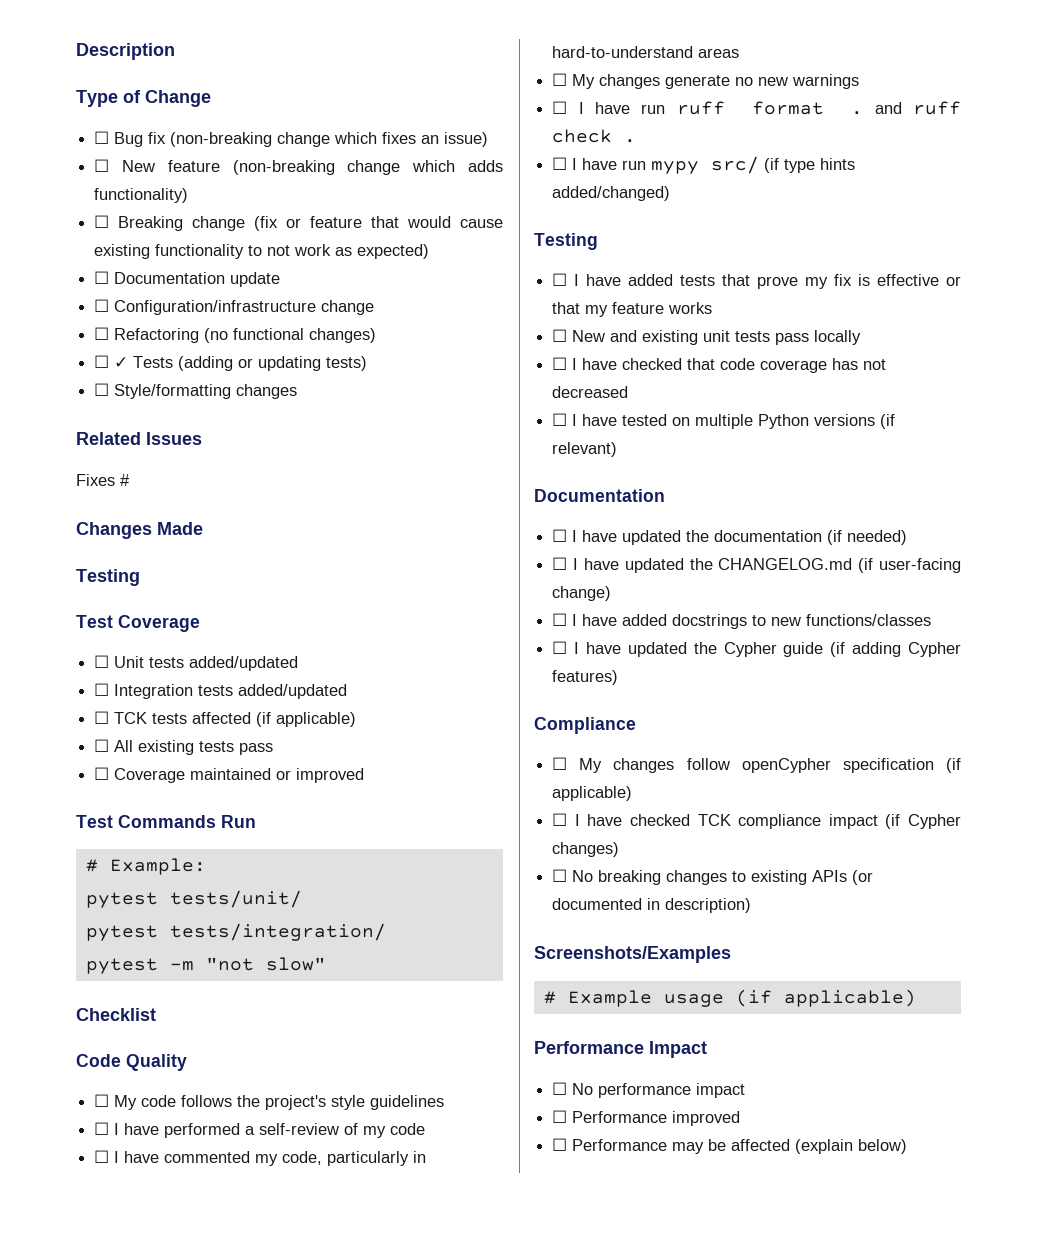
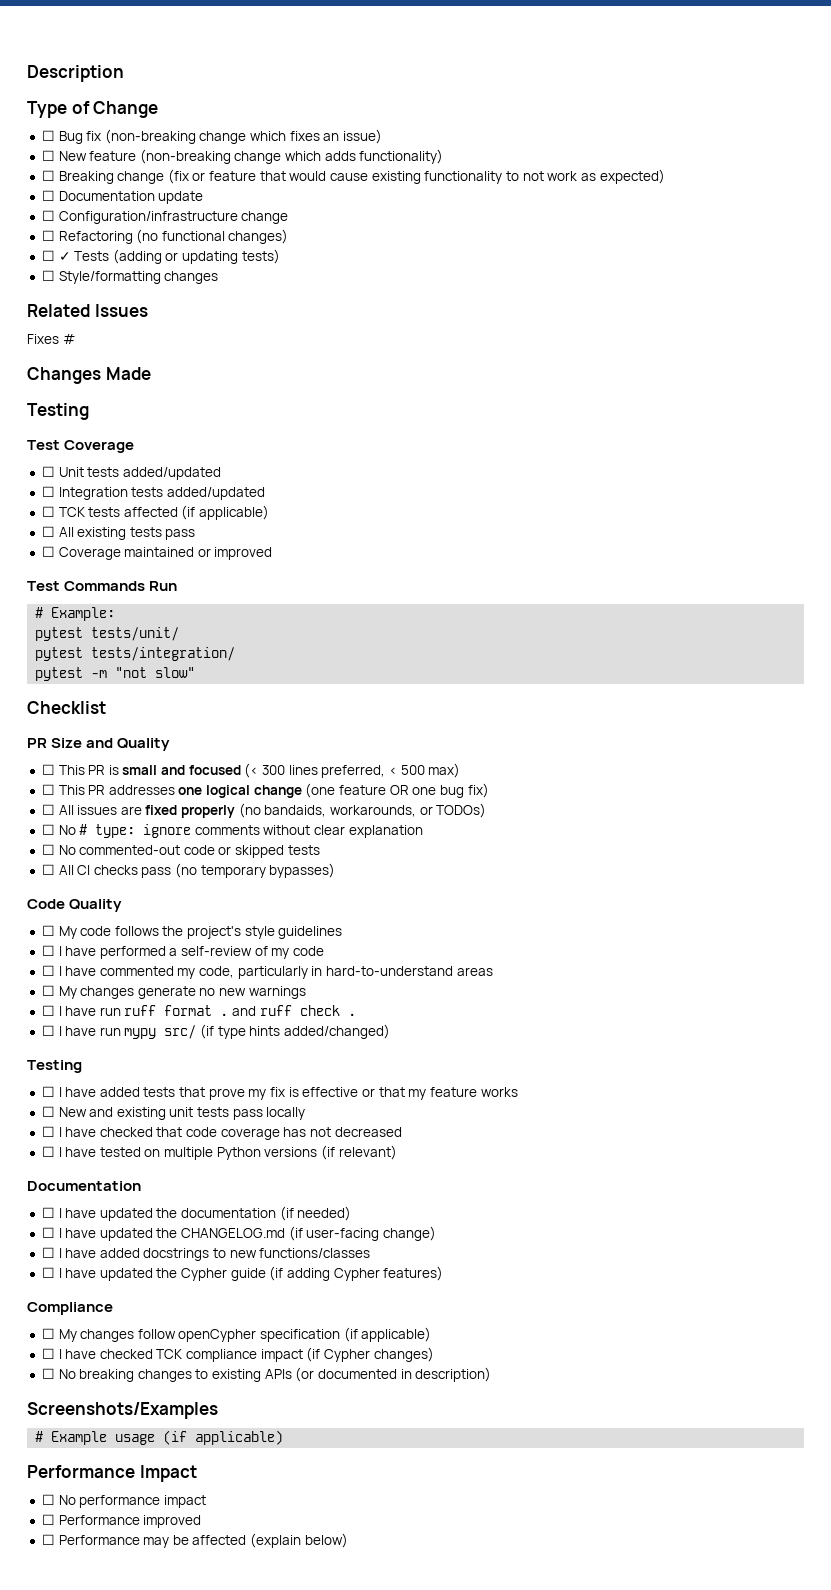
+ PR Size and Quality
+ ☐ This PR is small and focused (< 300 lines preferred, < 500 max)
+ ☐ This PR addresses one logical change (one feature OR one bug fix)
+ ☐ All issues are fixed properly (no bandaids, workarounds, or TODOs)
+ ☐ No # type: ignore comments without clear explanation
+ ☐ No commented-out code or skipped tests
+ ☐ All CI checks pass (no temporary bypasses)

